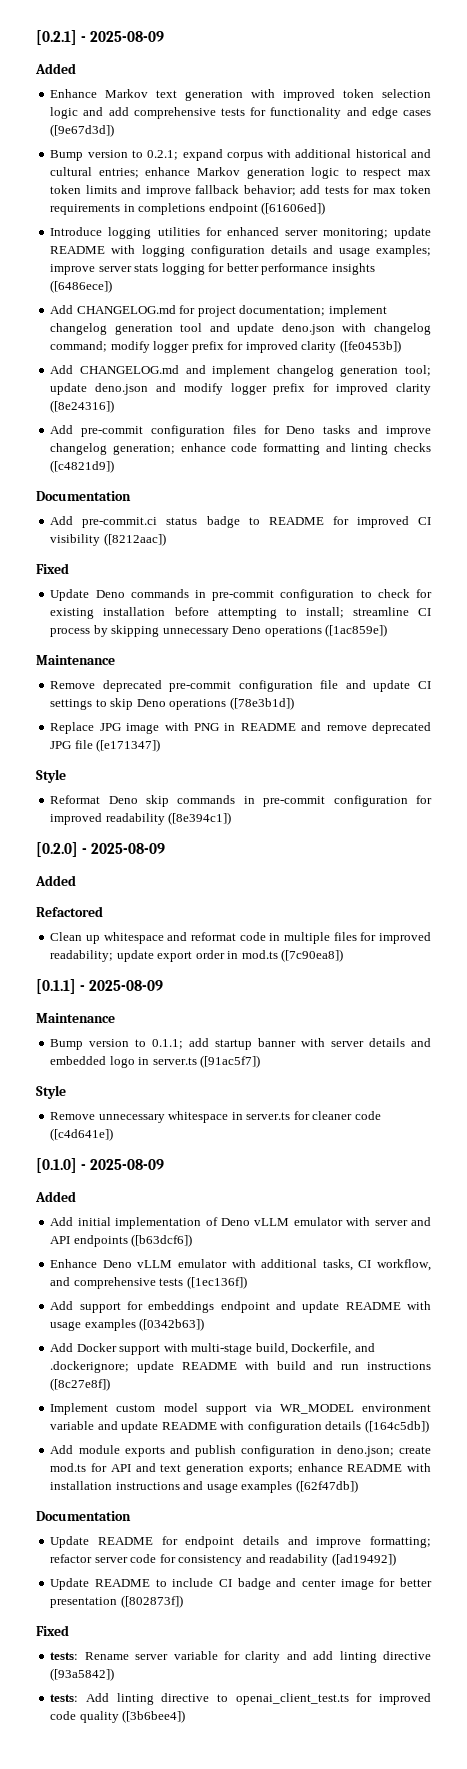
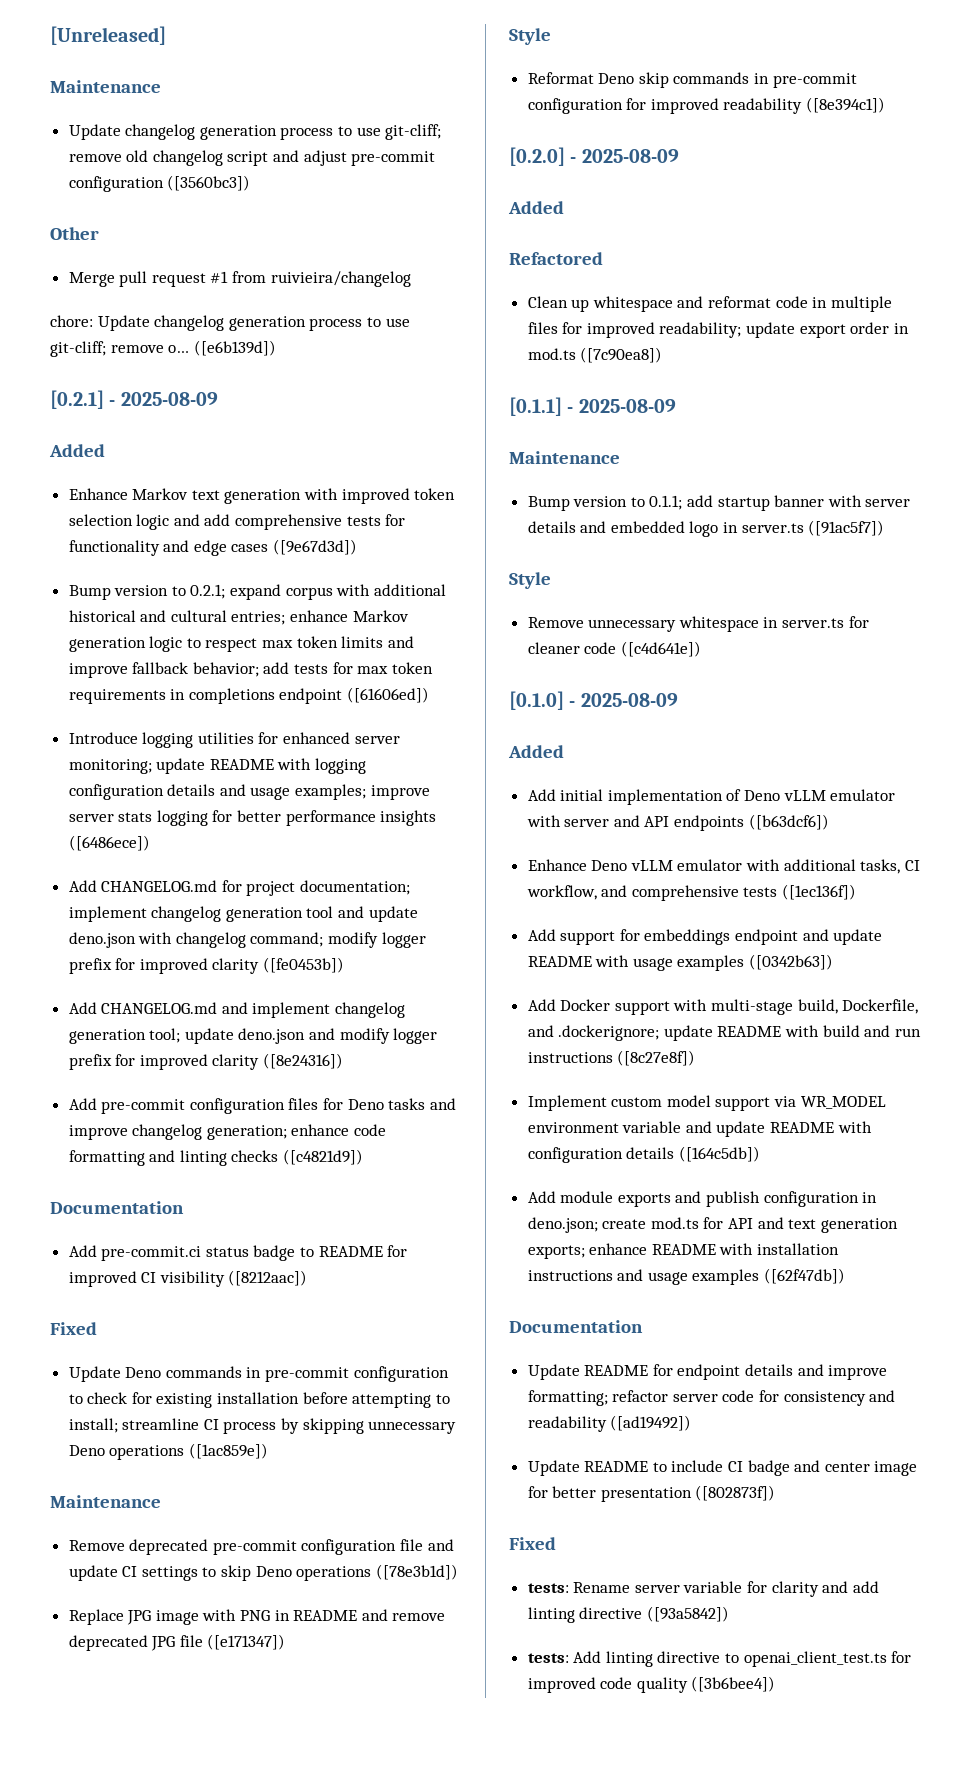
+ [Unreleased]
+ Maintenance
+ Update changelog generation process to use git-cliff; remove old changelog script and adjust pre-commit configuration ([3560bc3])
+ Other
+ Merge pull request #1 from ruivieira/changelog
+ chore: Update changelog generation process to use git-cliff; remove o… ([e6b139d])

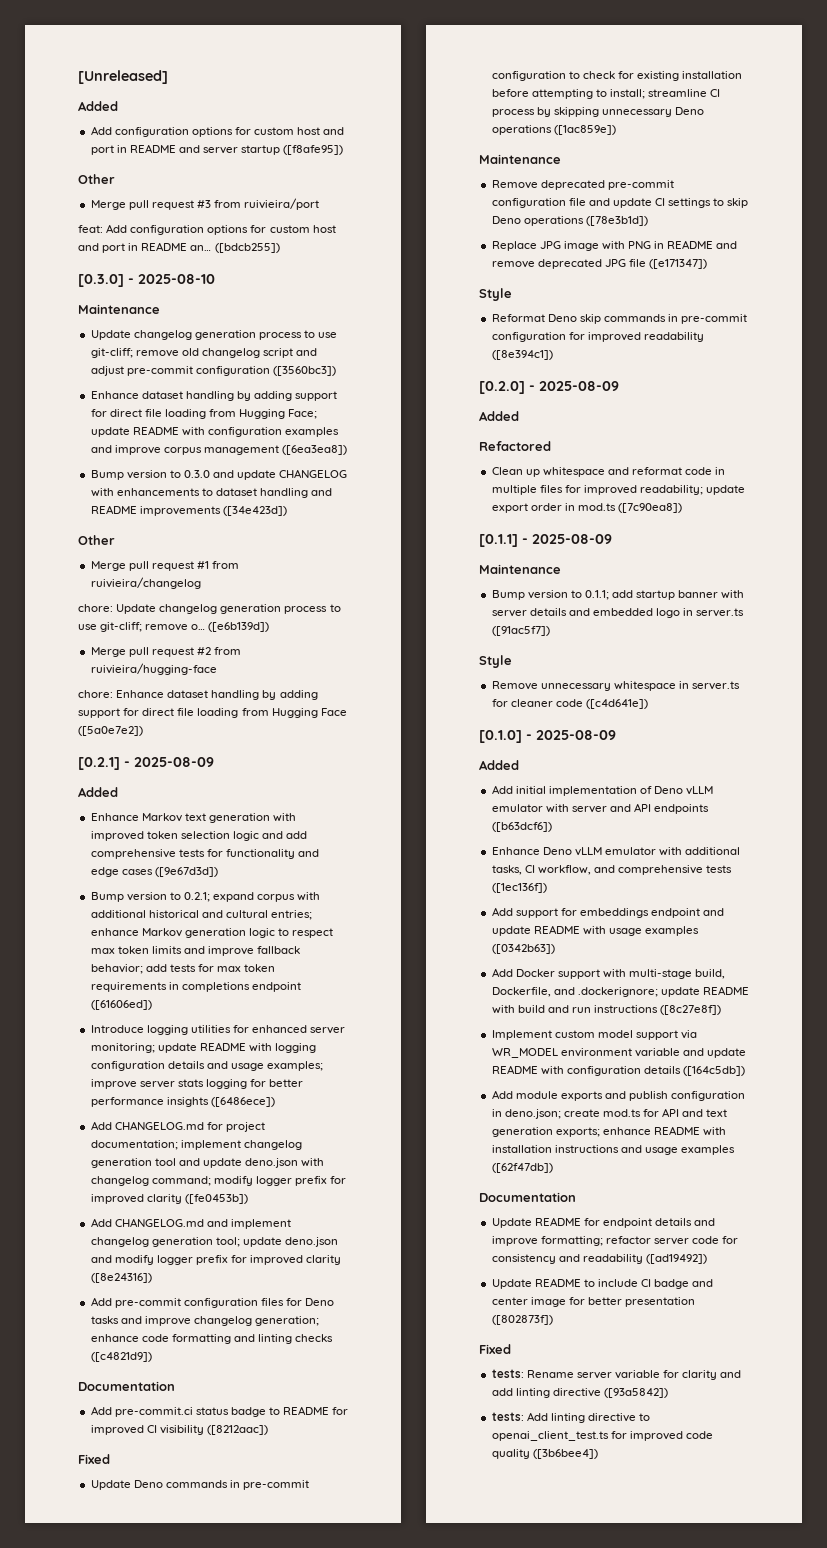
  [Unreleased]
+ Added
+ Add configuration options for custom host and port in README and server startup ([f8afe95])
+ Other
+ Merge pull request #3 from ruivieira/port
+ feat: Add configuration options for custom host and port in README an… ([bdcb255])
+ [0.3.0] - 2025-08-10
+ Enhance dataset handling by adding support for direct file loading from Hugging Face; update README with configuration examples and improve corpus management ([6ea3ea8])
+ Bump version to 0.3.0 and update CHANGELOG with enhancements to dataset handling and README improvements ([34e423d])
+ Merge pull request #2 from ruivieira/hugging-face
+ chore: Enhance dataset handling by adding support for direct file loading from Hugging Face ([5a0e7e2])

